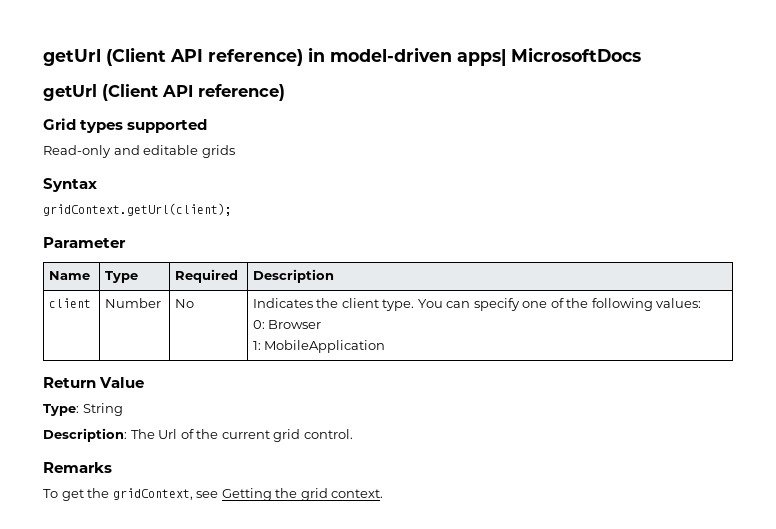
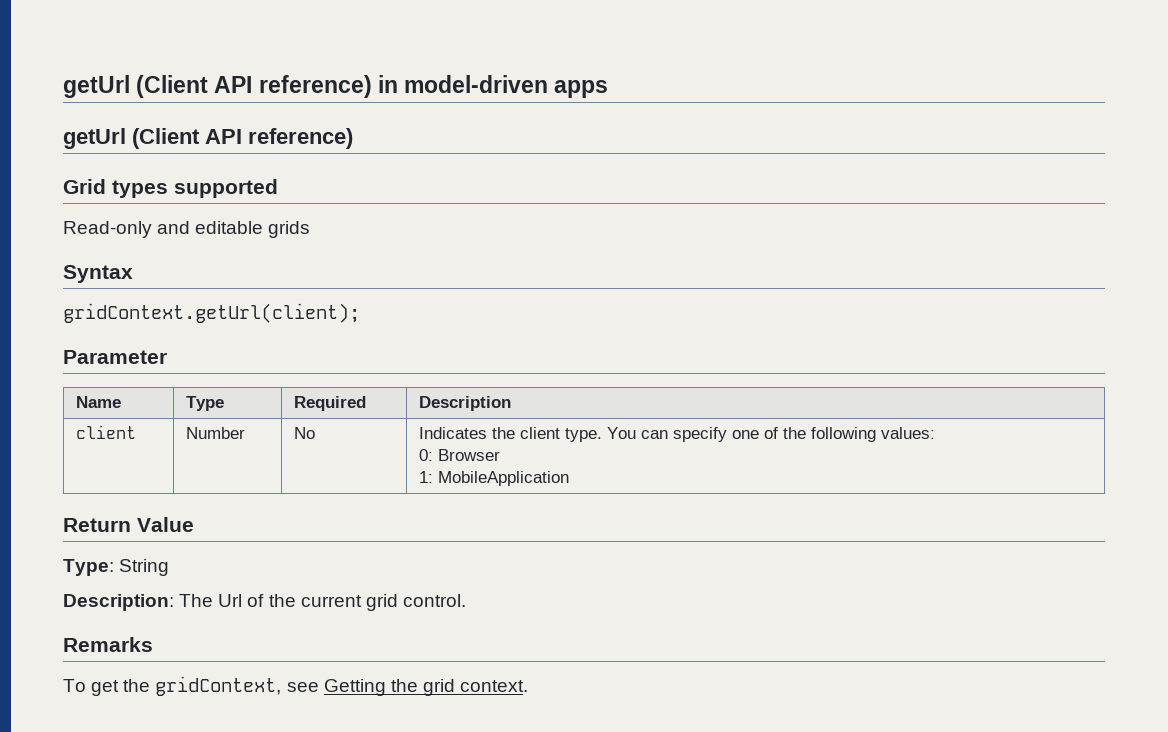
- getUrl (Client API reference) in model-driven apps| MicrosoftDocs
+ getUrl (Client API reference) in model-driven apps

